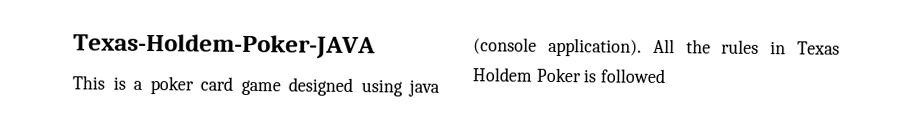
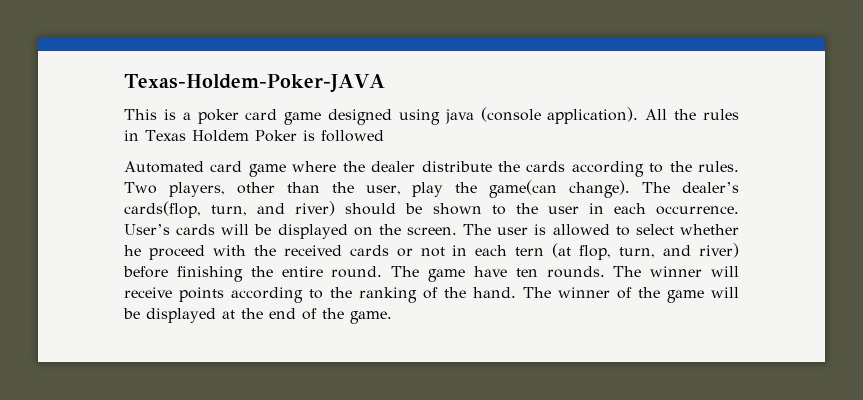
+ Automated card game where the dealer distribute the cards according to the rules. Two players, other than the user, play the game(can change). The dealer’s cards(flop, turn, and river) should be shown to the user in each occurrence. User’s cards will be displayed on the screen. The user is allowed to select whether he proceed with the received cards or not in each tern (at flop, turn, and river) before finishing the entire round. The game have ten rounds. The winner will receive points according to the ranking of the hand. The winner of the game will be displayed at the end of the game.

